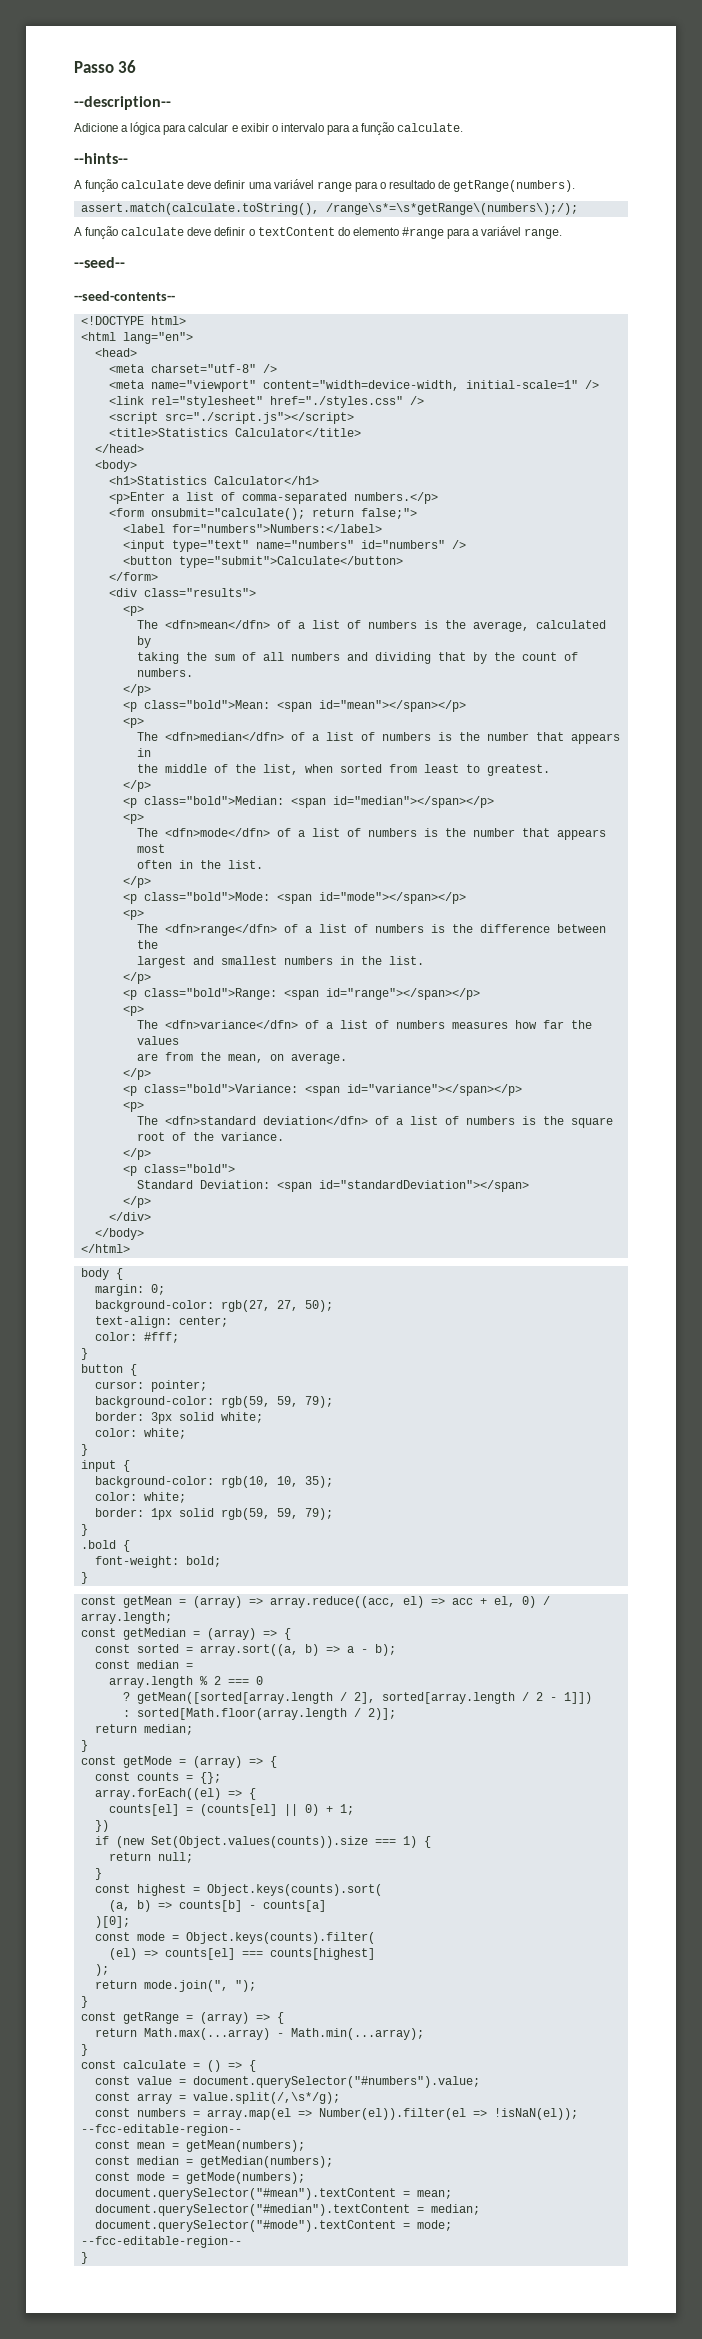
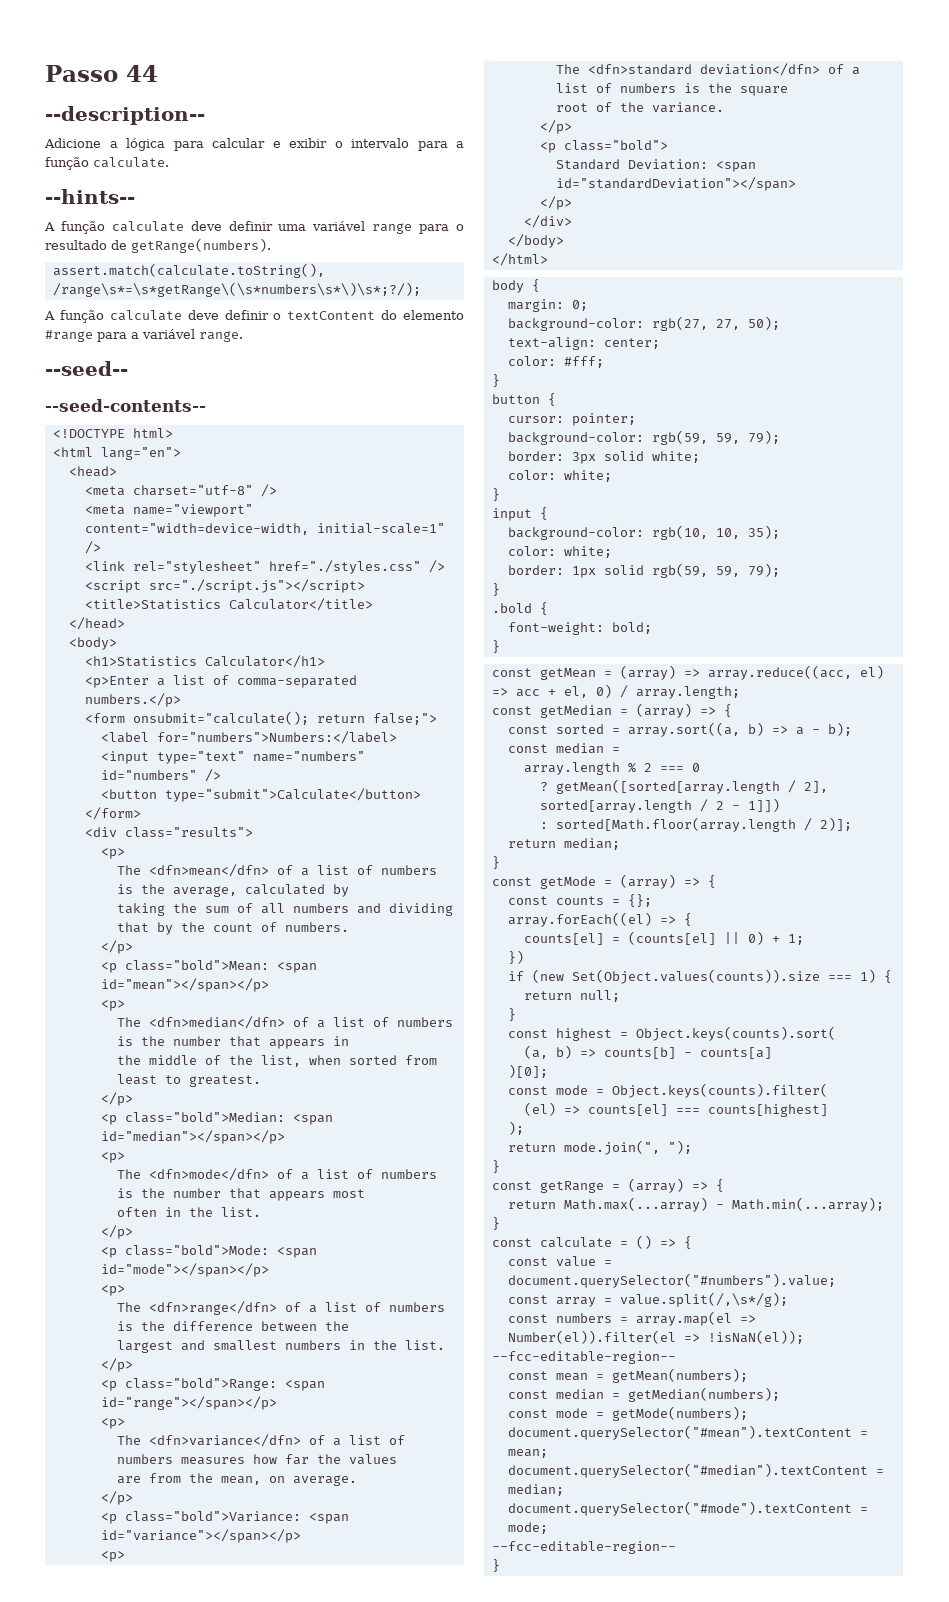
- Passo 36
+ Passo 44
- assert.match(calculate.toString(), /range\s*=\s*getRange\(numbers\);/);
+ assert.match(calculate.toString(), /range\s*=\s*getRange\(\s*numbers\s*\)\s*;?/);

